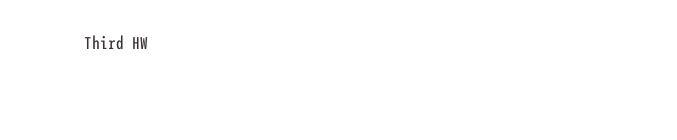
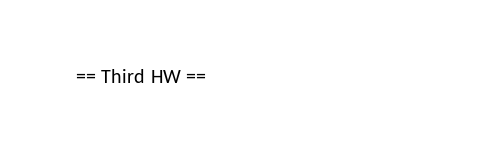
- Third HW
+ == Third HW ==

